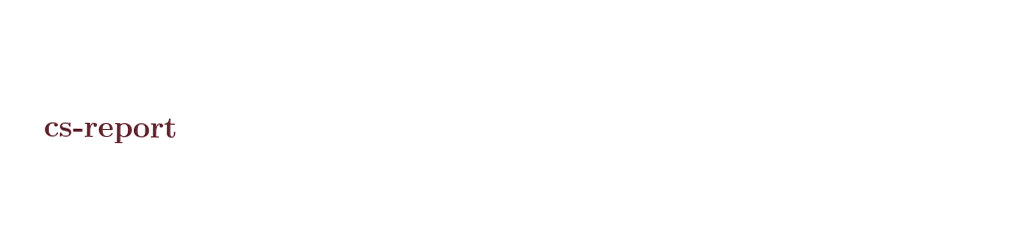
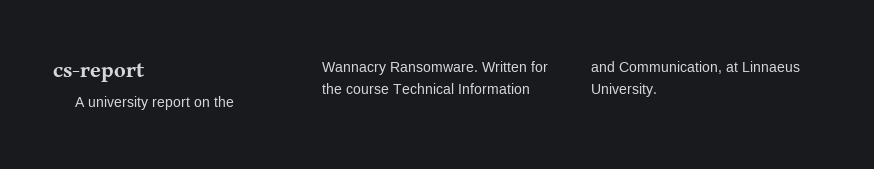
+ A university report on the Wannacry Ransomware. Written for the course Technical Information and Communication, at Linnaeus University.

